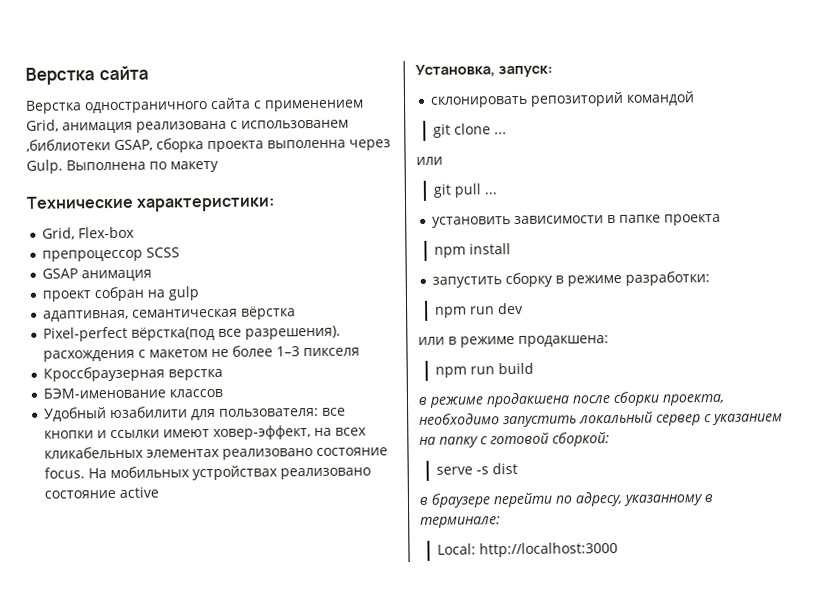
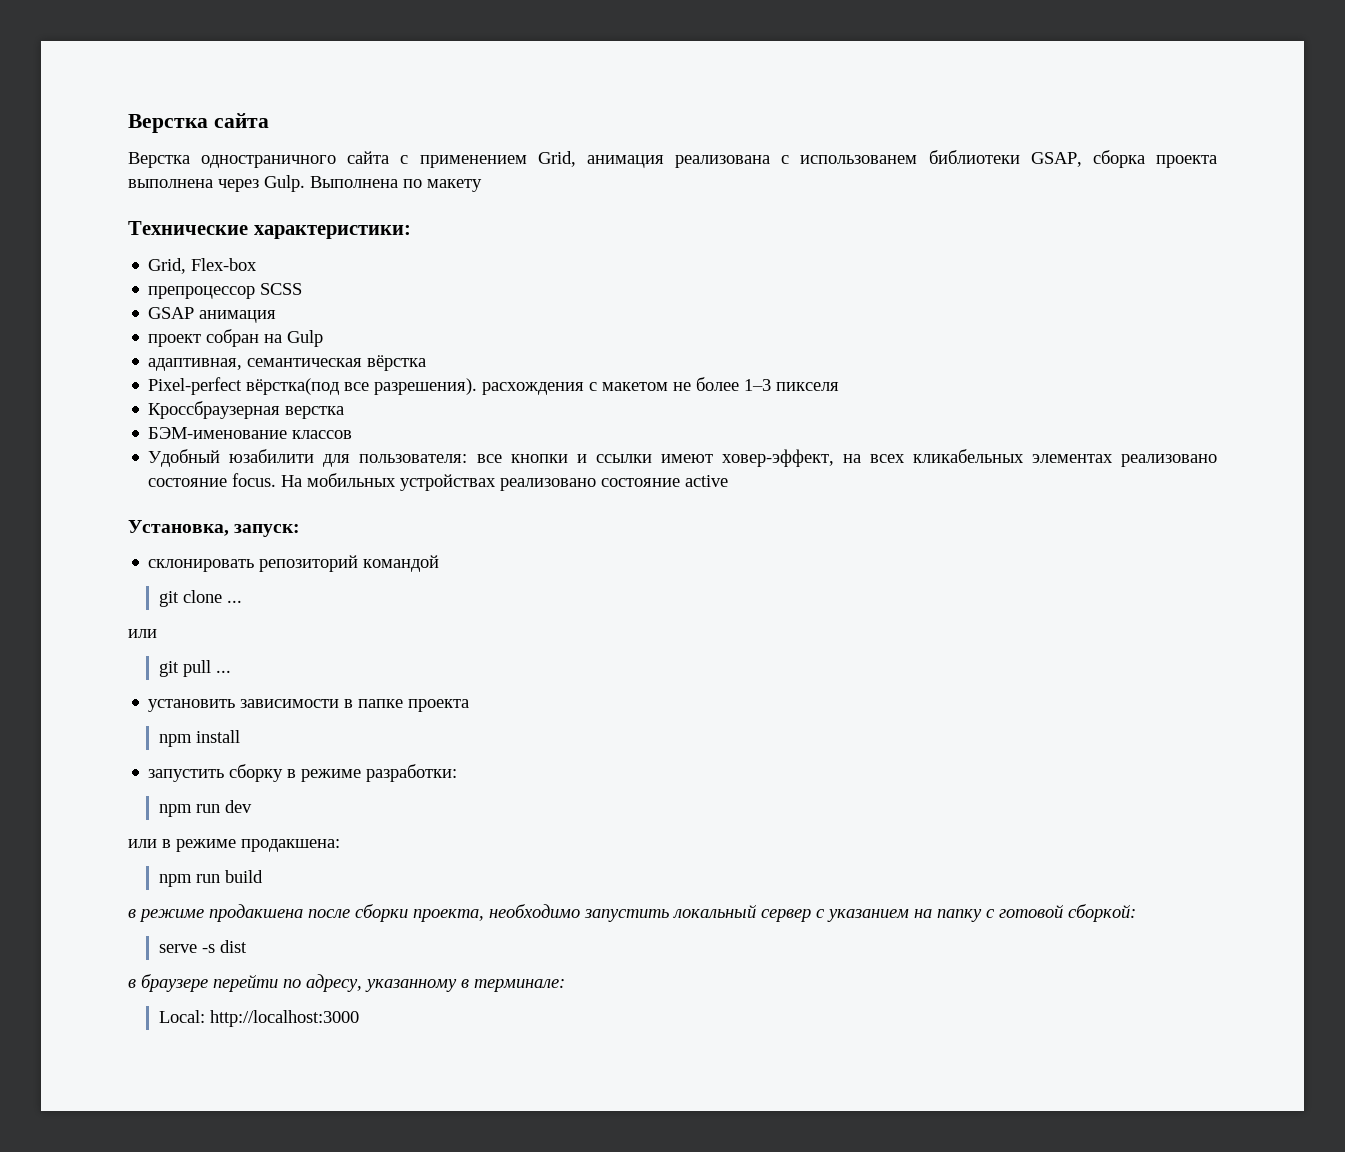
- Верстка одностраничного сайта с применением Grid, анимация реализована с использованем ,библиотеки GSAP, сборка проекта выполенна через Gulp.
+ Верстка одностраничного сайта с применением Grid, анимация реализована с использованем библиотеки GSAP, сборка проекта выполнена через Gulp.
- проект собран на gulp
+ проект собран на Gulp

